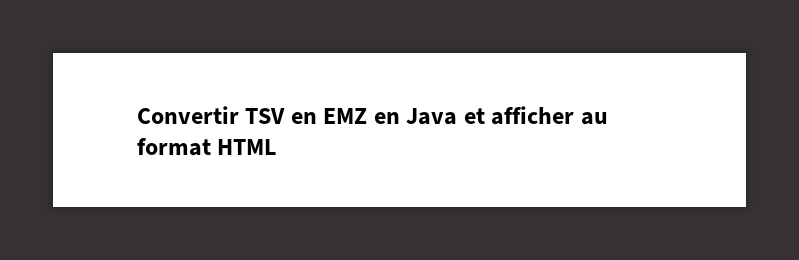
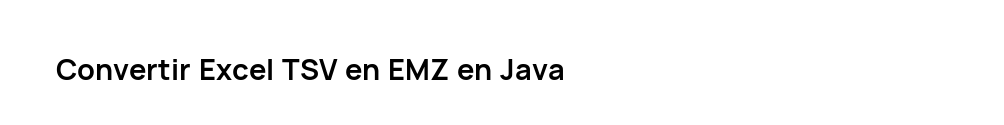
- Convertir TSV en EMZ en Java et afficher au format HTML
+ Convertir Excel TSV en EMZ en Java

